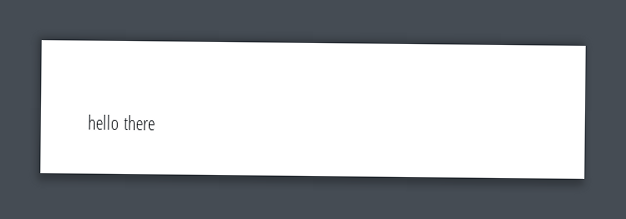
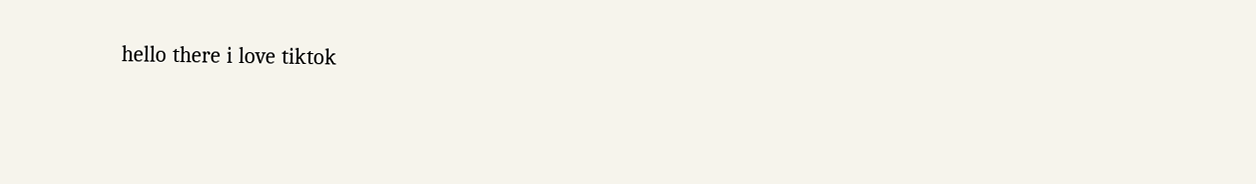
- hello there
+ hello there i love tiktok

